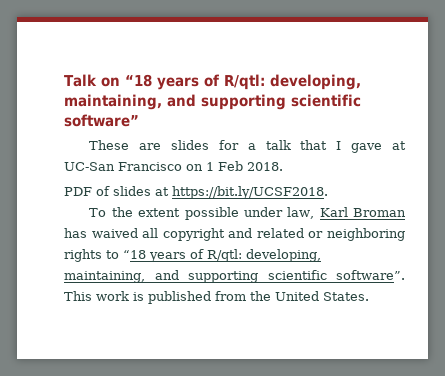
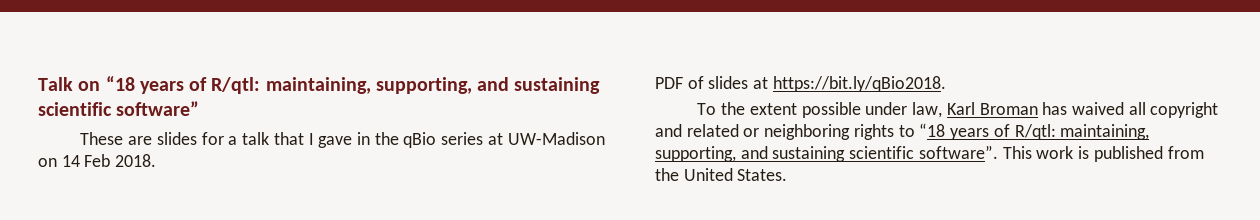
- Talk on “18 years of R/qtl: developing, maintaining, and supporting scientific software”
+ Talk on “18 years of R/qtl: maintaining, supporting, and sustaining scientific software”
- These are slides for a talk that I gave at UC-San Francisco on 1 Feb 2018.
+ These are slides for a talk that I gave in the qBio series at UW-Madison on 14 Feb 2018.
- PDF of slides at https://bit.ly/UCSF2018.
+ PDF of slides at https://bit.ly/qBio2018.
- To the extent possible under law, Karl Broman has waived all copyright and related or neighboring rights to “18 years of R/qtl: developing, maintaining, and supporting scientific software”.
+ To the extent possible under law, Karl Broman has waived all copyright and related or neighboring rights to “18 years of R/qtl: maintaining, supporting, and sustaining scientific software”.

